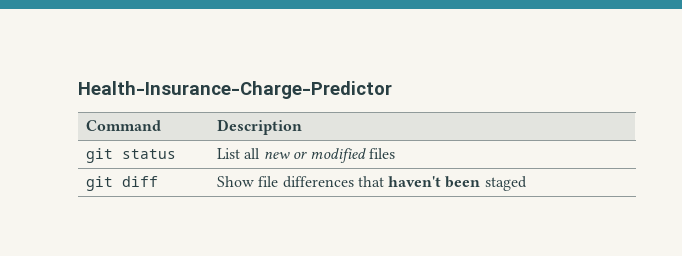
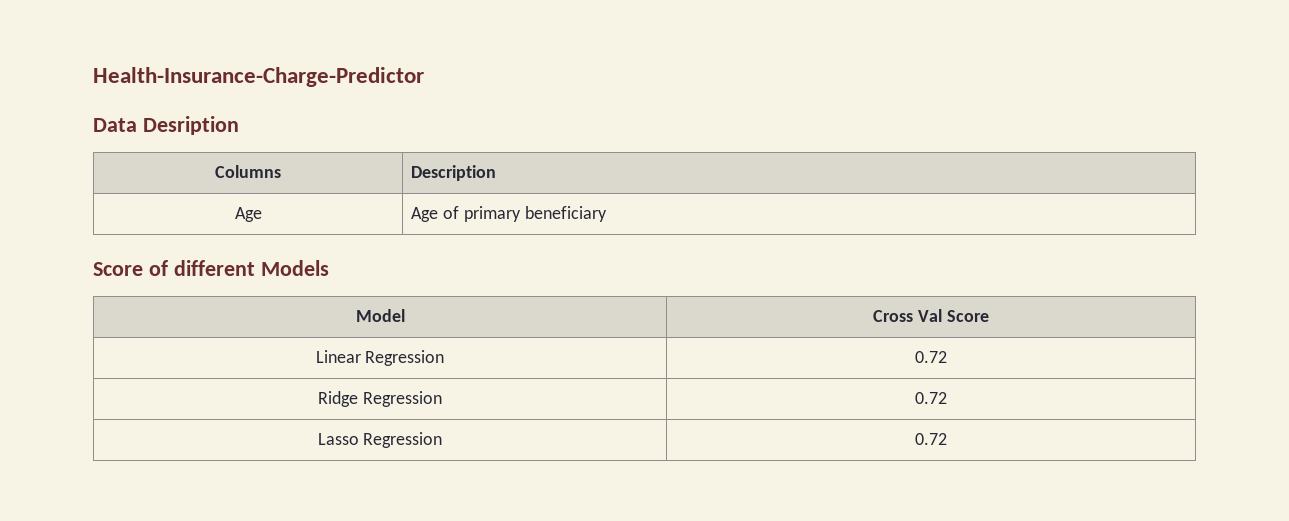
- Command | Description
- git status | List all new or modified files
- git diff | Show file differences that haven't been staged
+ Data Desription
+ Columns | Description
+ Age | Age of primary beneficiary
+ Score of different Models
+ Model | Cross Val Score
+ Linear Regression | 0.72
+ Ridge Regression | 0.72
+ Lasso Regression | 0.72

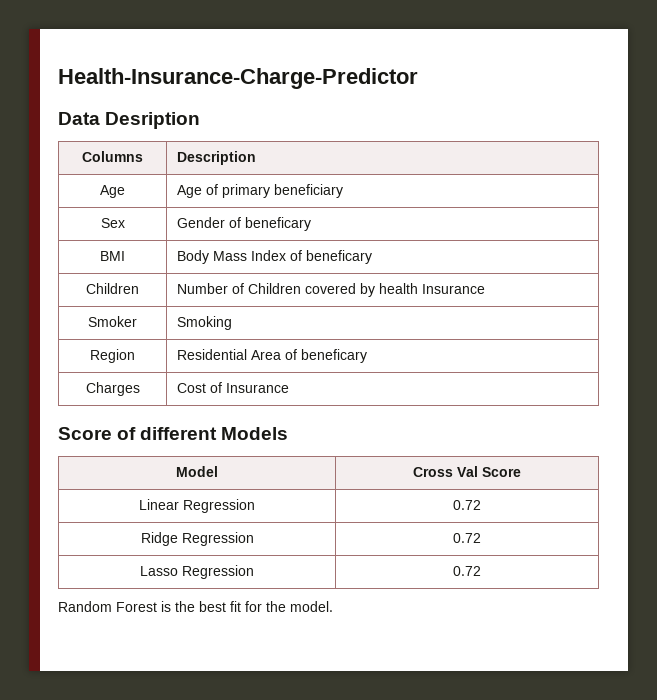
+ Sex | Gender of beneficary
+ BMI | Body Mass Index of beneficary
+ Children | Number of Children covered by health Insurance
+ Smoker | Smoking
+ Region | Residential Area of beneficary
+ Charges | Cost of Insurance
+ Random Forest is the best fit for the model.

